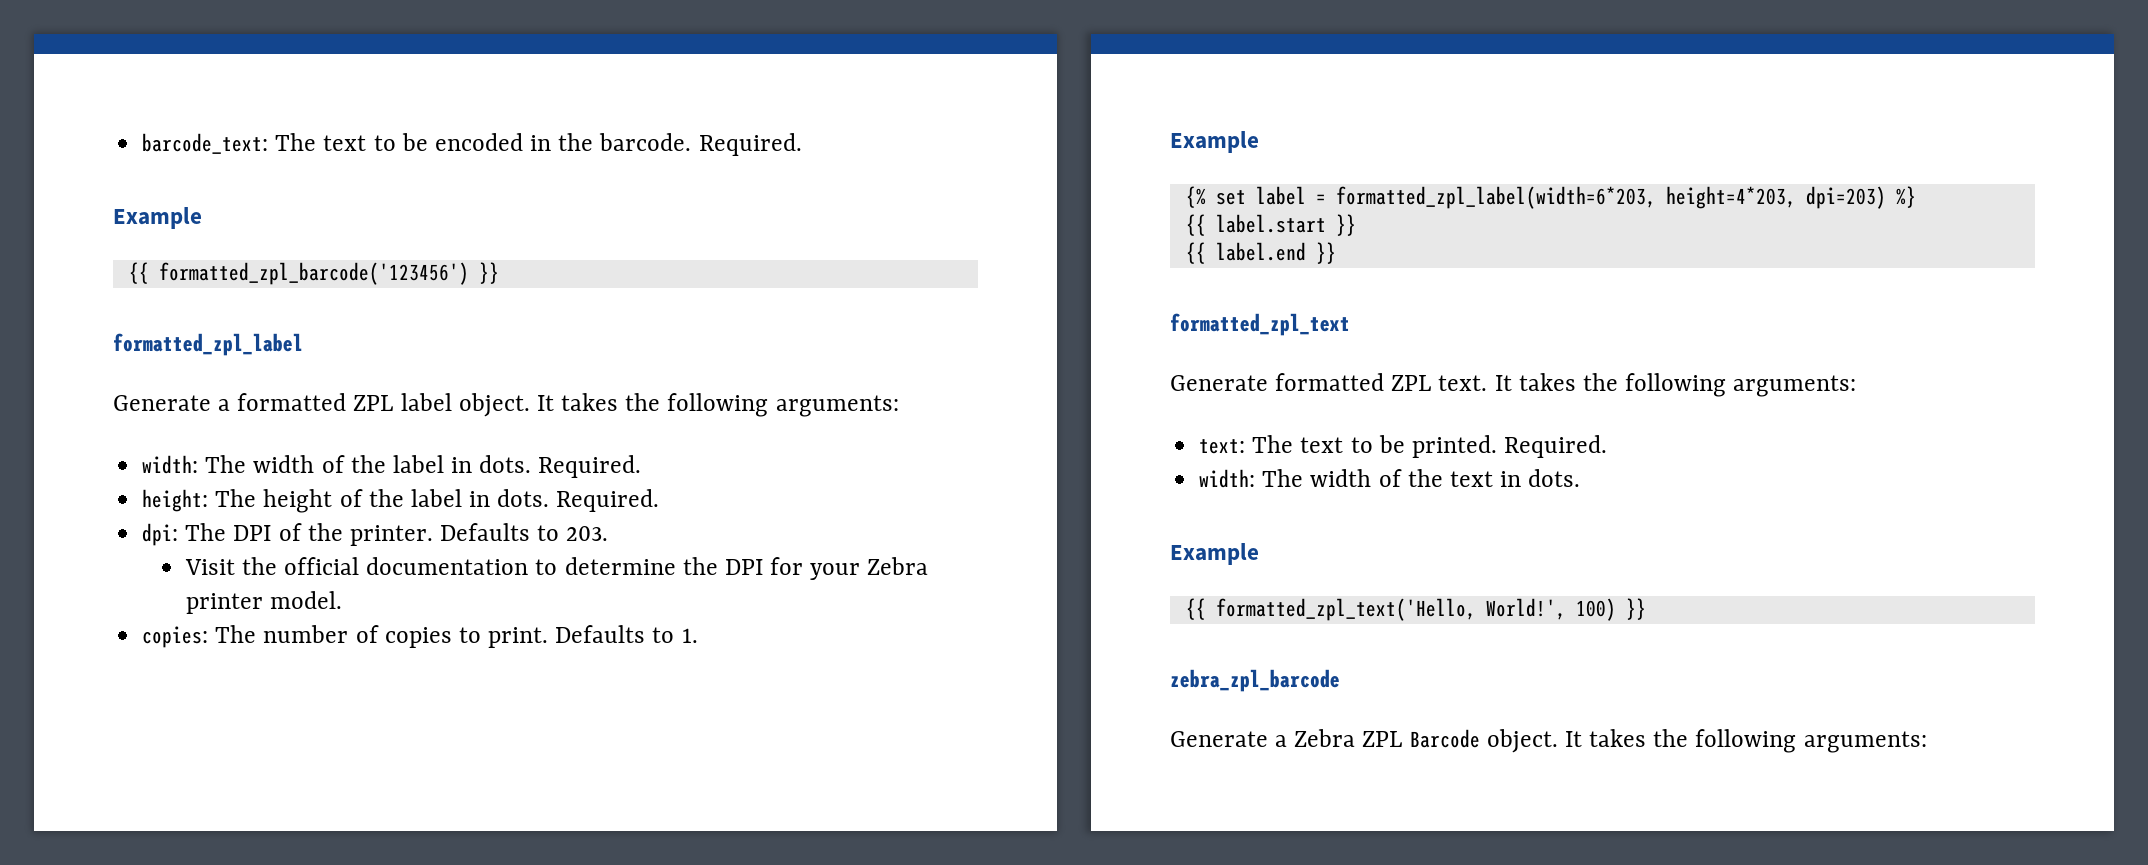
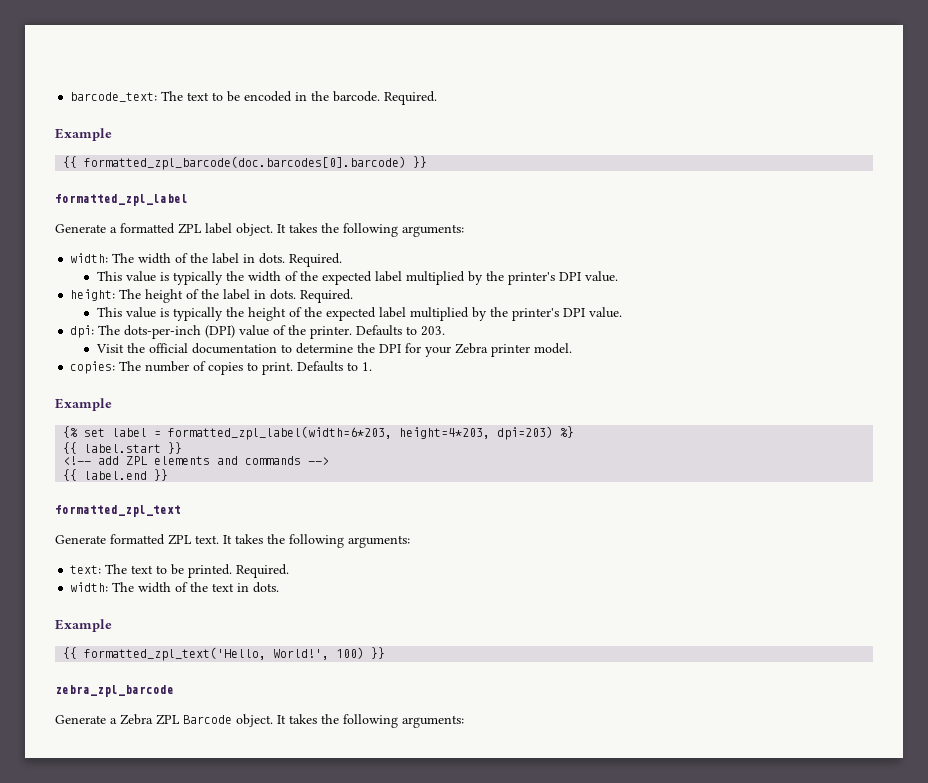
- {{ formatted_zpl_barcode('123456') }}
+ {{ formatted_zpl_barcode(doc.barcodes[0].barcode) }}
+ This value is typically the width of the expected label multiplied by the printer's DPI value.
+ This value is typically the height of the expected label multiplied by the printer's DPI value.
- dpi: The DPI of the printer.
+ dpi: The dots-per-inch (DPI) value of the printer.
+ <!-- add ZPL elements and commands -->

